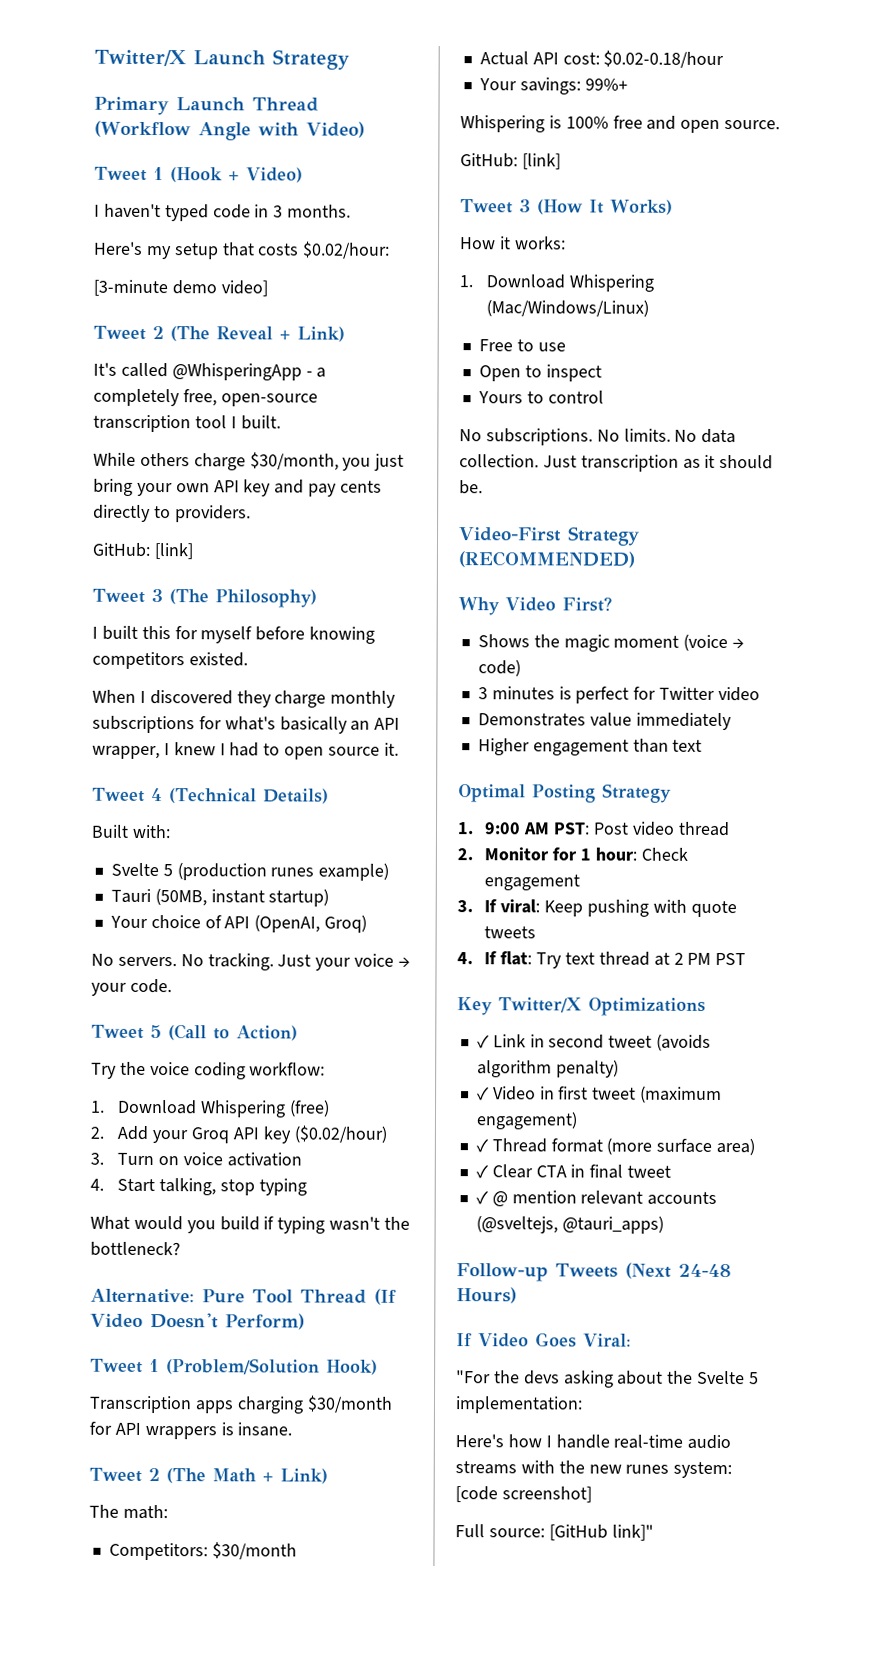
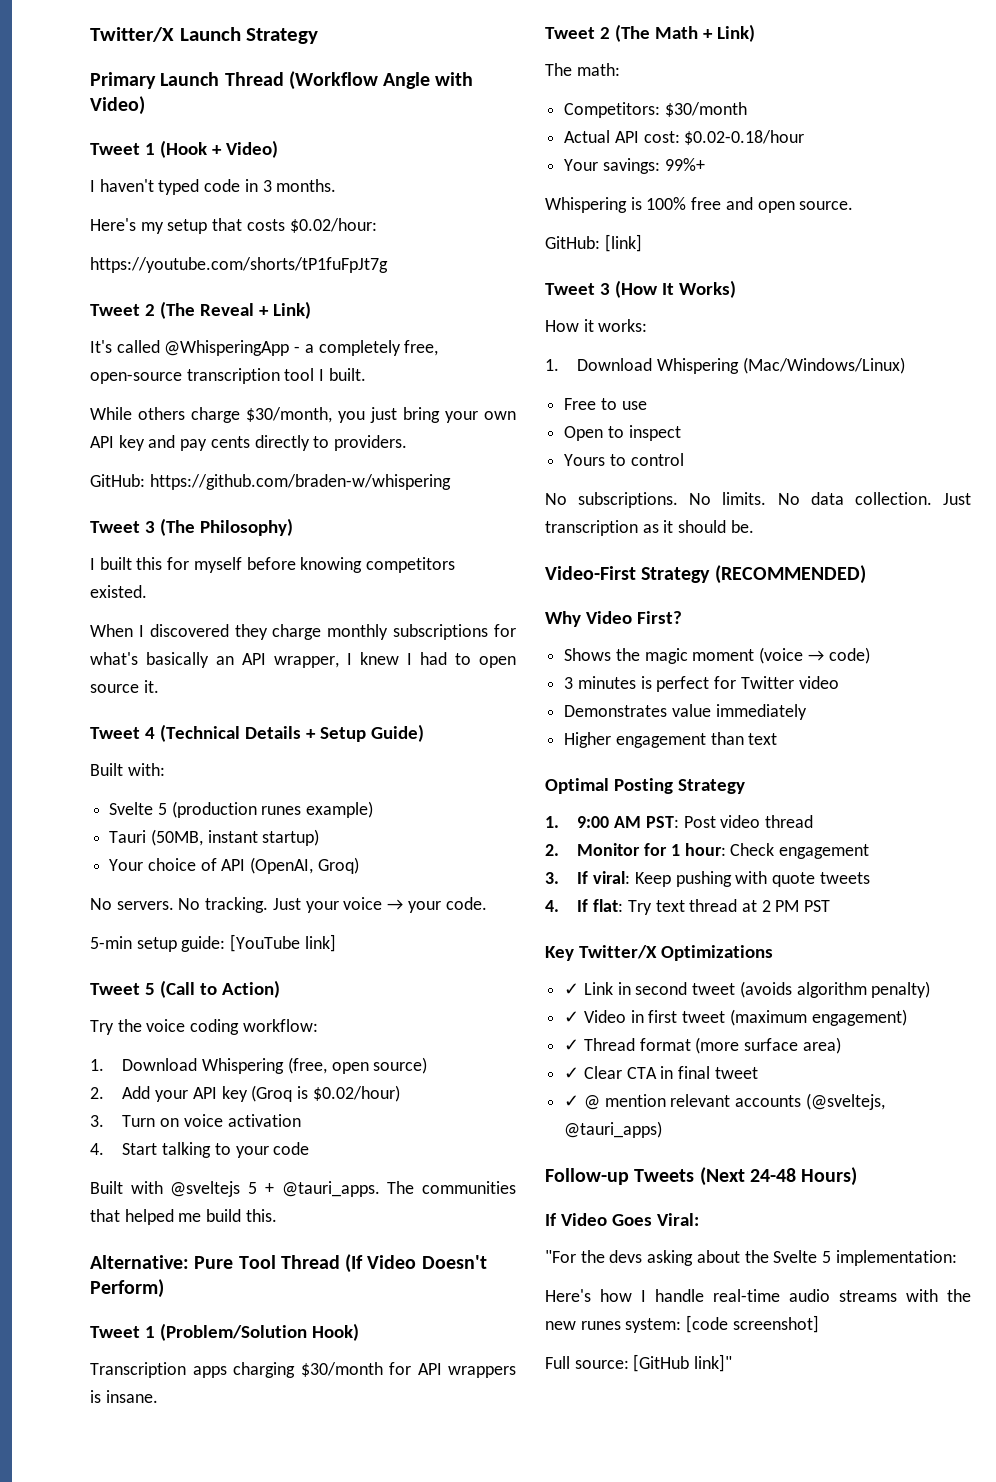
- [3-minute demo video]
+ https://youtube.com/shorts/tP1fuFpJt7g
  While others charge $30/month, you just bring your own API key and pay cents directly to providers.
- GitHub: [link]
+ GitHub: https://github.com/braden-w/whispering
- Tweet 4 (Technical Details)
+ Tweet 4 (Technical Details + Setup Guide)
+ 5-min setup guide: [YouTube link]
- 1. Download Whispering (free)
+ 1. Download Whispering (free, open source)
- 2. Add your Groq API key ($0.02/hour)
+ 2. Add your API key (Groq is $0.02/hour)
- 4. Start talking, stop typing
- What would you build if typing wasn't the bottleneck?
+ 4. Start talking to your code
+ Built with @sveltejs 5 + @tauri_apps. The communities that helped me build this.

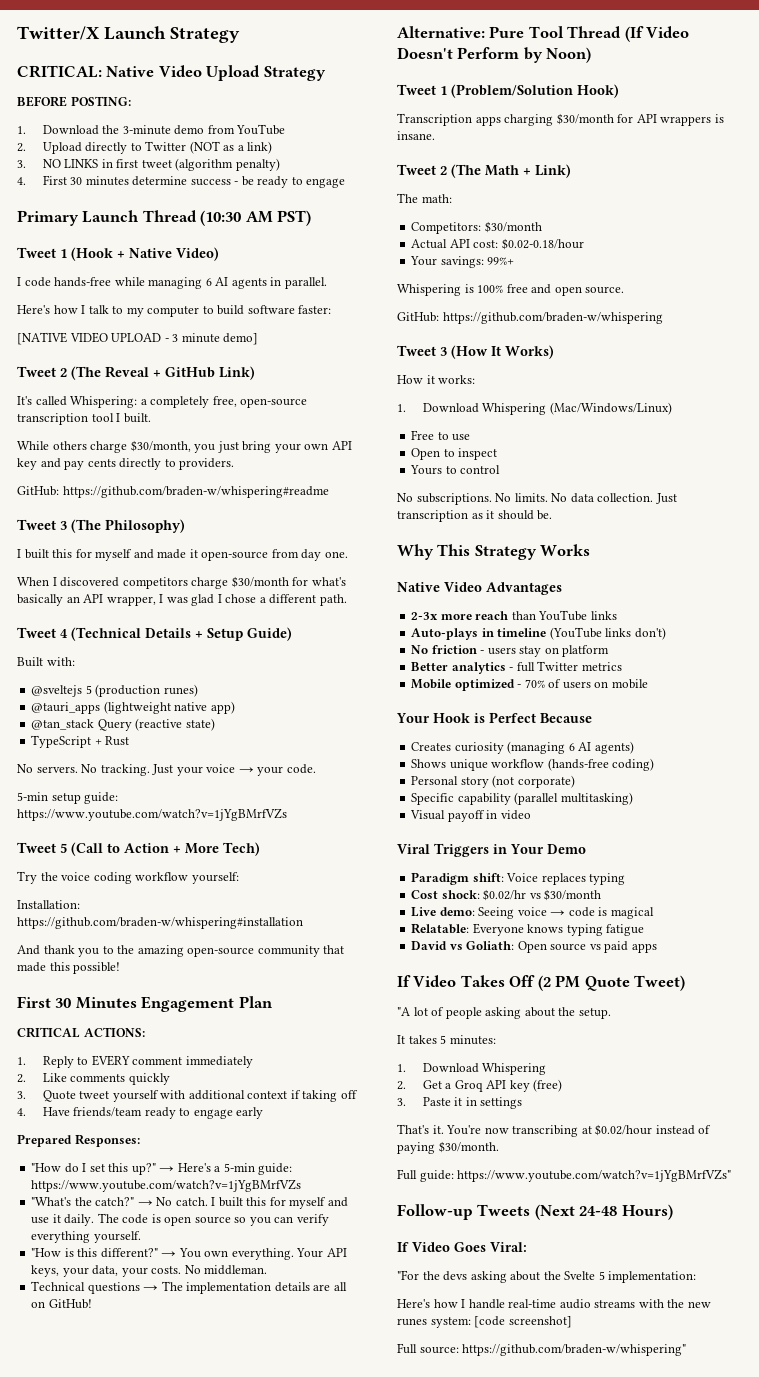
+ CRITICAL: Native Video Upload Strategy
+ BEFORE POSTING:
+ 1. Download the 3-minute demo from YouTube
+ 2. Upload directly to Twitter (NOT as a link)
+ 3. NO LINKS in first tweet (algorithm penalty)
+ 4. First 30 minutes determine success - be ready to engage
- Primary Launch Thread (Workflow Angle with Video)
+ Primary Launch Thread (10:30 AM PST)
- Tweet 1 (Hook + Video)
+ Tweet 1 (Hook + Native Video)
- I haven't typed code in 3 months.
- Here's my setup that costs $0.02/hour:
- https://youtube.com/shorts/tP1fuFpJt7g
+ I code hands-free while managing 6 AI agents in parallel.
+ Here's how I talk to my computer to build software faster:
+ [NATIVE VIDEO UPLOAD - 3 minute demo]
- Tweet 2 (The Reveal + Link)
+ Tweet 2 (The Reveal + GitHub Link)
- It's called @WhisperingApp - a completely free, open-source transcription tool I built.
+ It's called Whispering: a completely free, open-source transcription tool I built.
- GitHub: https://github.com/braden-w/whispering
+ GitHub: https://github.com/braden-w/whispering#readme
- I built this for myself before knowing competitors existed.
+ I built this for myself and made it open-source from day one.
- When I discovered they charge monthly subscriptions for what's basically an API wrapper, I knew I had to open source it.
+ When I discovered competitors charge $30/month for what's basically an API wrapper, I was glad I chose a different path.
- Svelte 5 (production runes example)
- Tauri (50MB, instant startup)
- Your choice of API (OpenAI, Groq)
+ @sveltejs 5 (production runes)
+ @tauri_apps (lightweight native app)
+ @tan_stack Query (reactive state)
+ TypeScript + Rust
- 5-min setup guide: [YouTube link]
+ 5-min setup guide: https://www.youtube.com/watch?v=1jYgBMrfVZs
- Tweet 5 (Call to Action)
+ Tweet 5 (Call to Action + More Tech)
- Try the voice coding workflow:
- 1. Download Whispering (free, open source)
- 2. Add your API key (Groq is $0.02/hour)
- 3. Turn on voice activation
- 4. Start talking to your code
- Built with @sveltejs 5 + @tauri_apps. The communities that helped me build this.
+ Try the voice coding workflow yourself:
+ Installation: https://github.com/braden-w/whispering#installation
+ And thank you to the amazing open-source community that made this possible!
+ First 30 Minutes Engagement Plan
+ CRITICAL ACTIONS:
+ 1. Reply to EVERY comment immediately
+ 2. Like comments quickly
+ 3. Quote tweet yourself with additional context if taking off
+ 4. Have friends/team ready to engage early
+ Prepared Responses:
+ "How do I set this up?" → Here's a 5-min guide: https://www.youtube.com/watch?v=1jYgBMrfVZs
+ "What's the catch?" → No catch. I built this for myself and use it daily. The code is open source so you can verify everything yourself.
+ "How is this different?" → You own everything. Your API keys, your data, your costs. No middleman.
+ Technical questions → The implementation details are all on GitHub!
- Alternative: Pure Tool Thread (If Video Doesn't Perform)
+ Alternative: Pure Tool Thread (If Video Doesn't Perform by Noon)
- GitHub: [link]
+ GitHub: https://github.com/braden-w/whispering
- Video-First Strategy (RECOMMENDED)
- Why Video First?
- Shows the magic moment (voice → code)
- 3 minutes is perfect for Twitter video
- Demonstrates value immediately
- Higher engagement than text
- Optimal Posting Strategy
- 1. 9:00 AM PST: Post video thread
- 2. Monitor for 1 hour: Check engagement
- 3. If viral: Keep pushing with quote tweets
- 4. If flat: Try text thread at 2 PM PST
- Key Twitter/X Optimizations
- ✓ Link in second tweet (avoids algorithm penalty)
- ✓ Video in first tweet (maximum engagement)
- ✓ Thread format (more surface area)
- ✓ Clear CTA in final tweet
- ✓ @ mention relevant accounts (@sveltejs, @tauri_apps)
+ Why This Strategy Works
+ Native Video Advantages
+ 2-3x more reach than YouTube links
+ Auto-plays in timeline (YouTube links don't)
+ No friction - users stay on platform
+ Better analytics - full Twitter metrics
+ Mobile optimized - 70% of users on mobile
+ Your Hook is Perfect Because
+ Creates curiosity (managing 6 AI agents)
+ Shows unique workflow (hands-free coding)
+ Personal story (not corporate)
+ Specific capability (parallel multitasking)
+ Visual payoff in video
+ Viral Triggers in Your Demo
+ Paradigm shift: Voice replaces typing
+ Cost shock: $0.02/hr vs $30/month
+ Live demo: Seeing voice → code is magical
+ Relatable: Everyone knows typing fatigue
+ David vs Goliath: Open source vs paid apps
+ If Video Takes Off (2 PM Quote Tweet)
+ "A lot of people asking about the setup.
+ It takes 5 minutes:
+ 1. Download Whispering
+ 2. Get a Groq API key (free)
+ 3. Paste it in settings
+ That's it. You're now transcribing at $0.02/hour instead of paying $30/month.
+ Full guide: https://www.youtube.com/watch?v=1jYgBMrfVZs"
- Full source: [GitHub link]"
+ Full source: https://github.com/braden-w/whispering"

